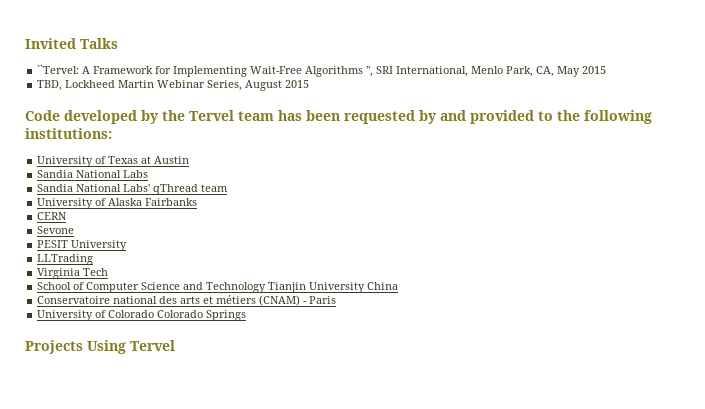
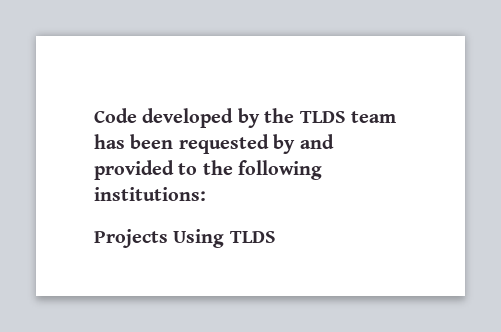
- Invited Talks
- ``Tervel: A Framework for Implementing Wait-Free Algorithms '', SRI International, Menlo Park, CA, May 2015
- TBD, Lockheed Martin Webinar Series, August 2015
- Code developed by the Tervel team has been requested by and provided to the following institutions:
+ Code developed by the TLDS team has been requested by and provided to the following institutions:
- University of Texas at Austin
- Sandia National Labs
- Sandia National Labs' qThread team
- University of Alaska Fairbanks
- CERN
- Sevone
- PESIT University
- LLTrading
- Virginia Tech
- School of Computer Science and Technology Tianjin University China
- Conservatoire national des arts et métiers (CNAM) - Paris
- University of Colorado Colorado Springs
- Projects Using Tervel
+ Projects Using TLDS

